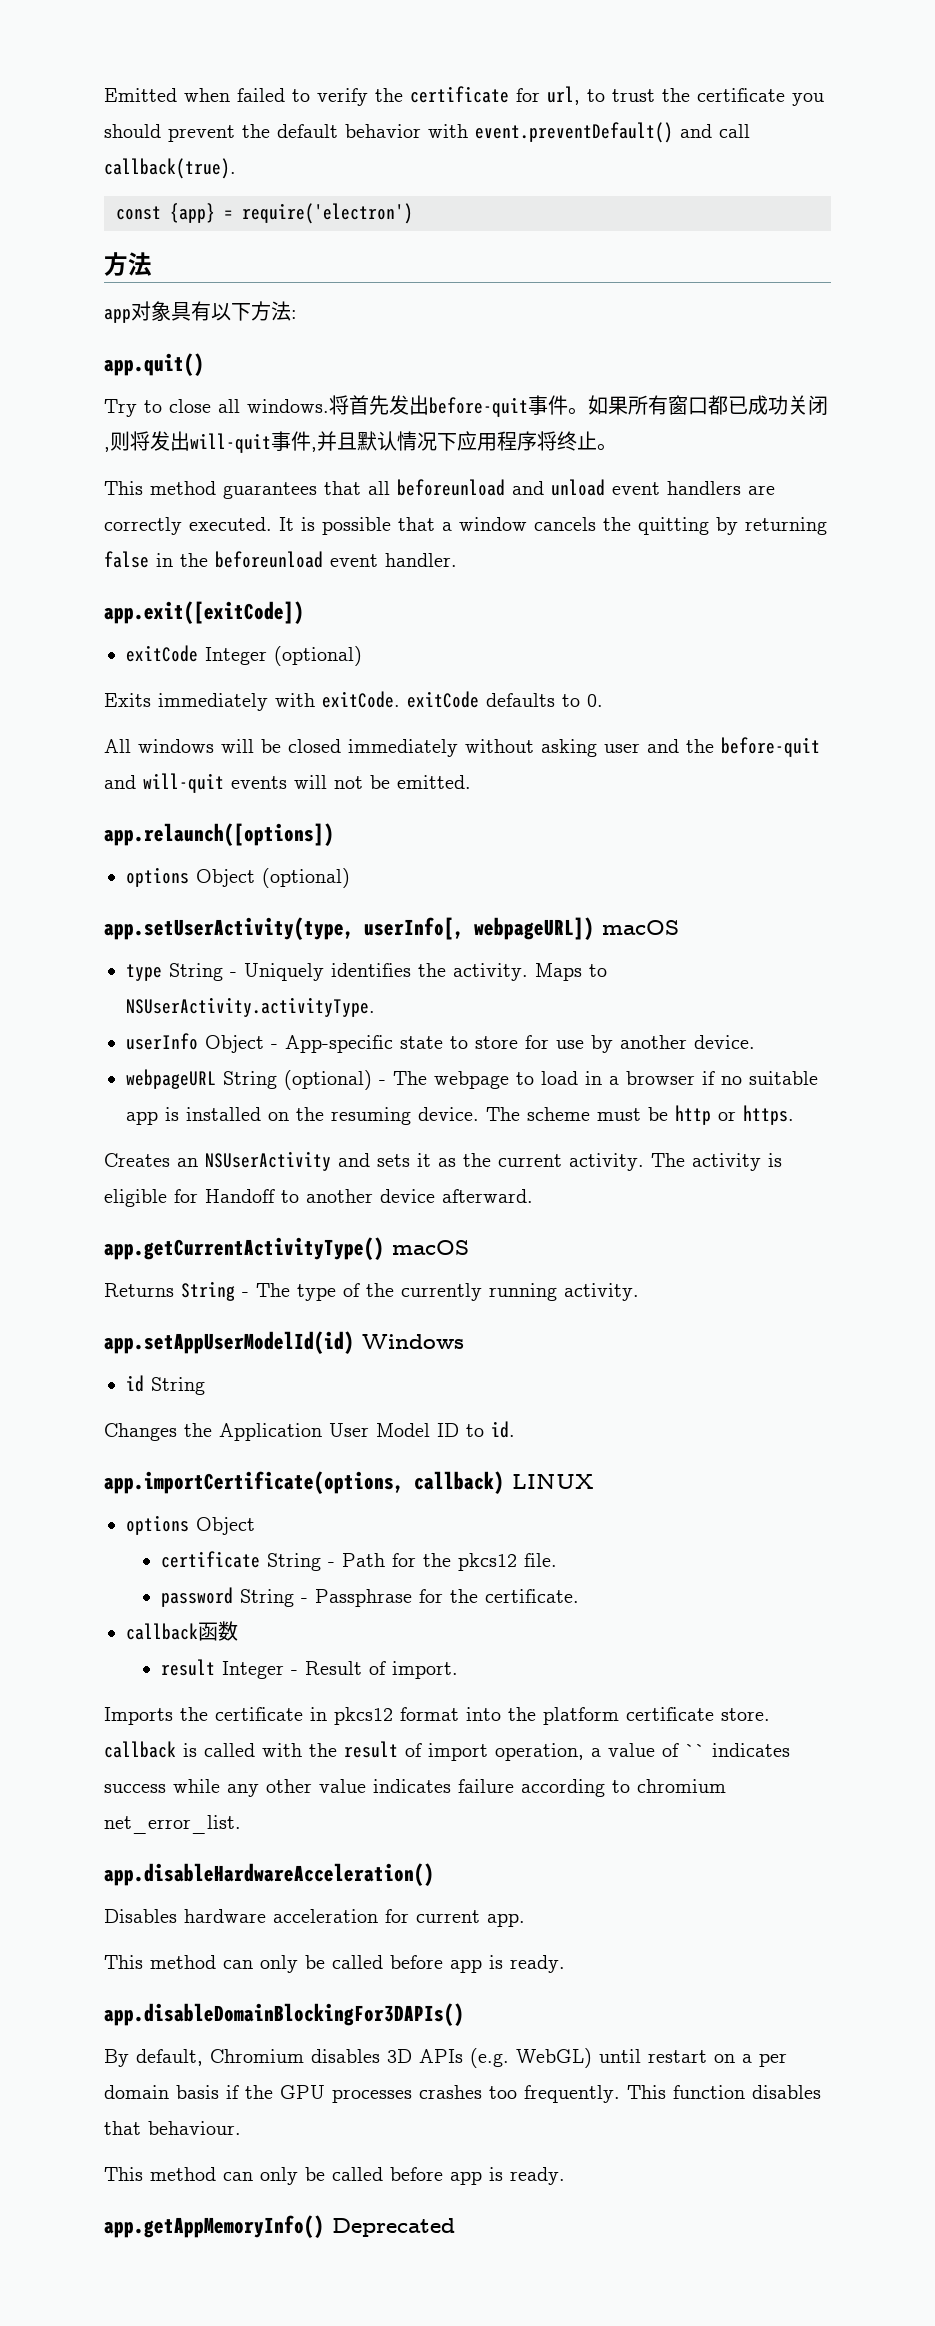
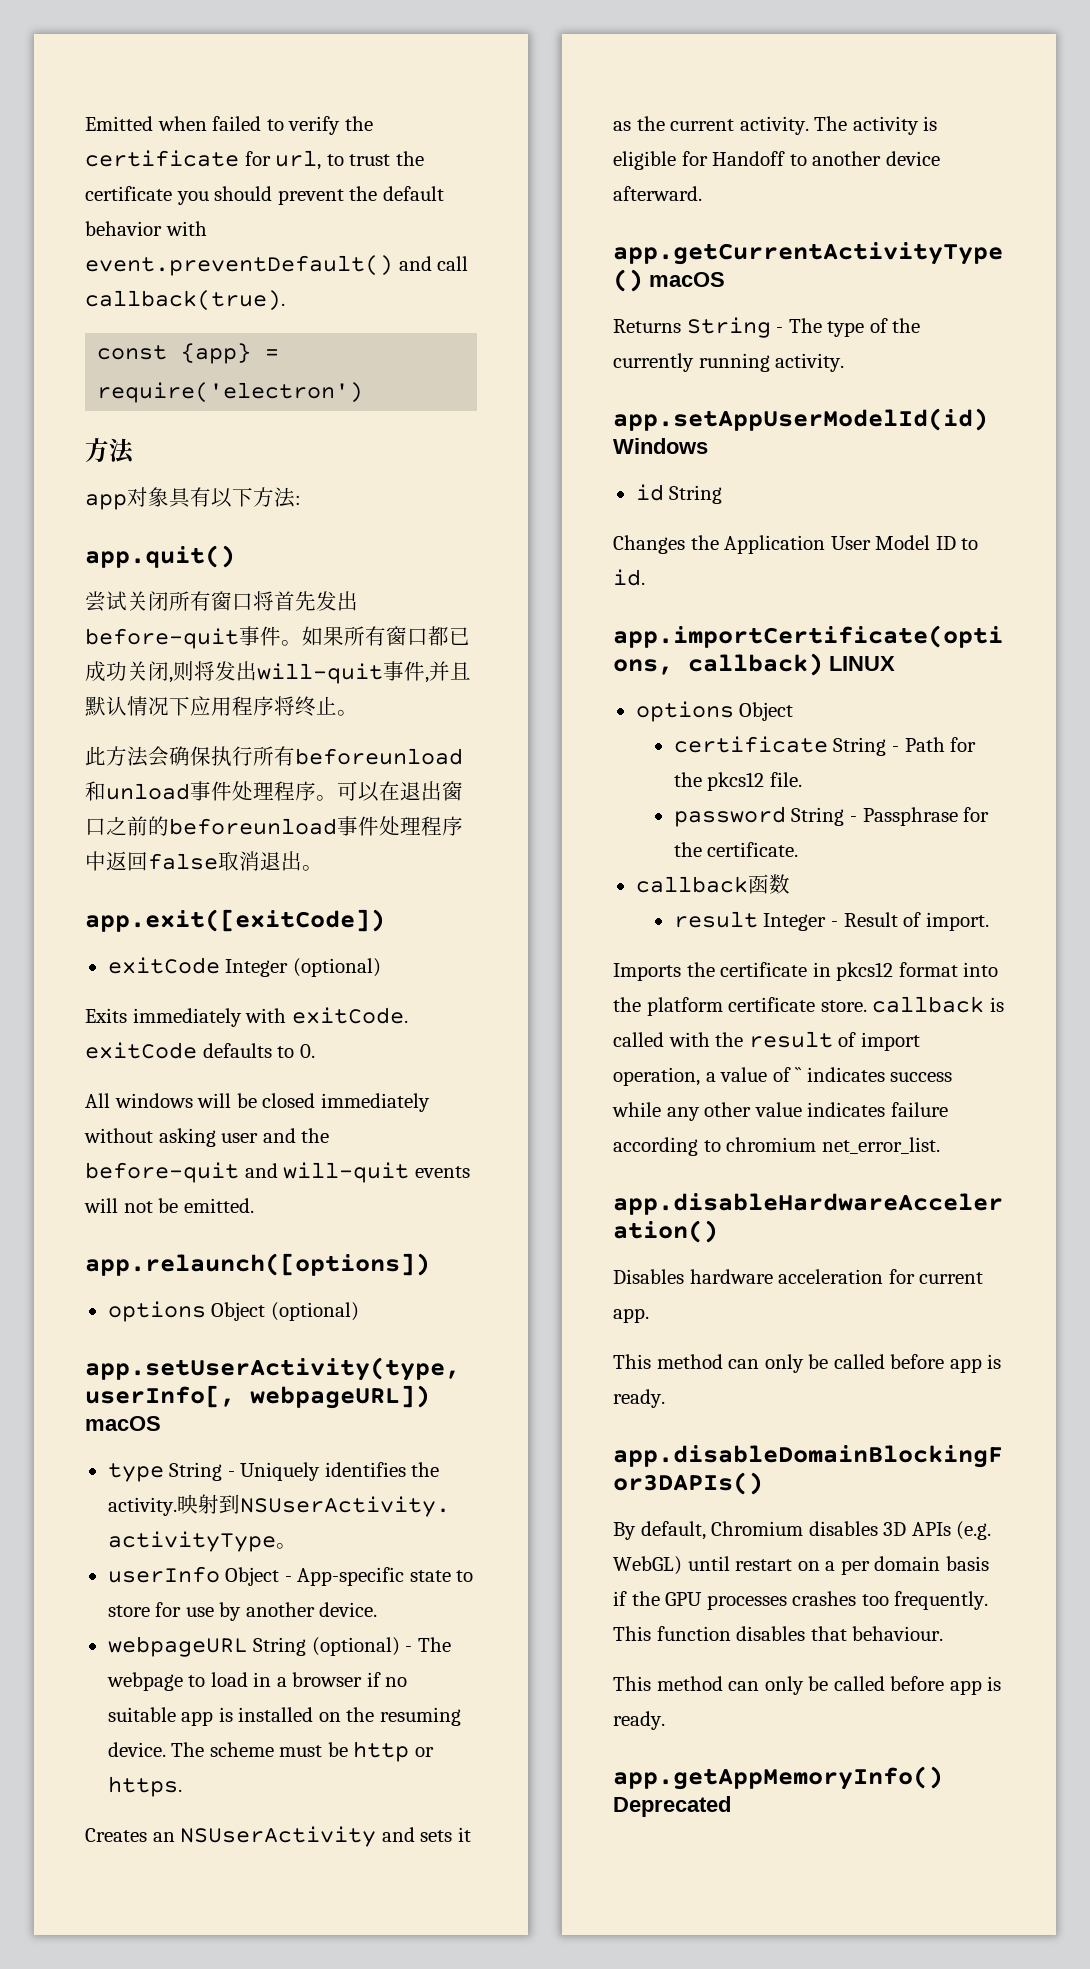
- Try to close all windows.将首先发出before-quit事件。
+ 尝试关闭所有窗口将首先发出before-quit事件。
- This method guarantees that all beforeunload and unload event handlers are correctly executed. It is possible that a window cancels the quitting by returning false in the beforeunload event handler.
+ 此方法会确保执行所有beforeunload和unload事件处理程序。可以在退出窗口之前的beforeunload事件处理程序中返回false取消退出。
- Maps to NSUserActivity.activityType.
+ 映射到NSUserActivity. activityType。

